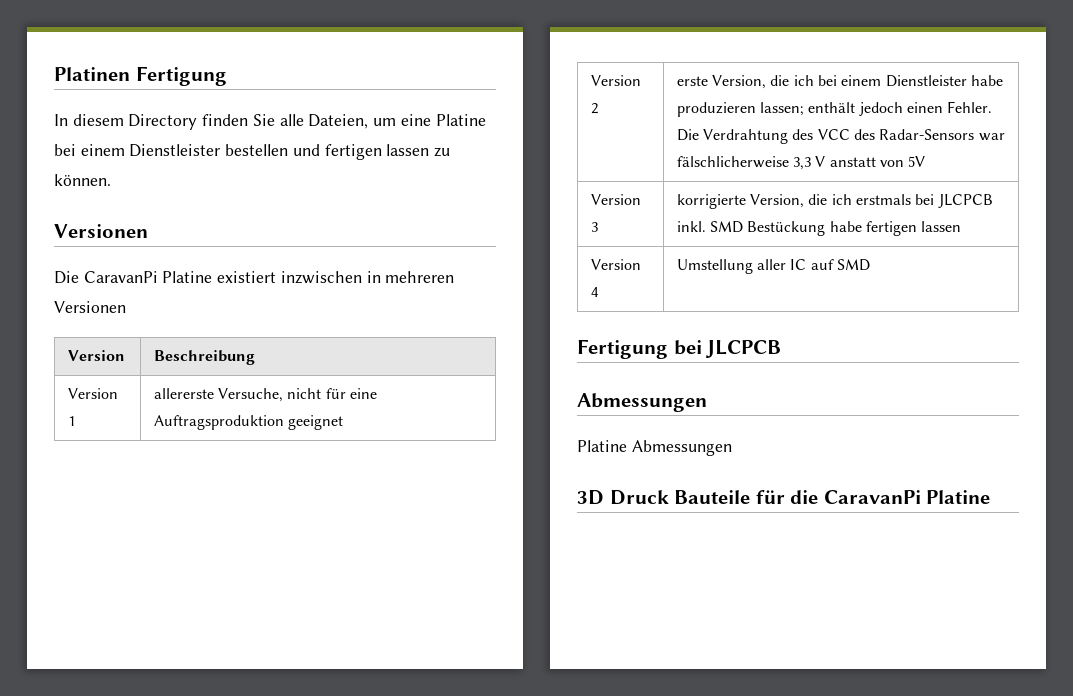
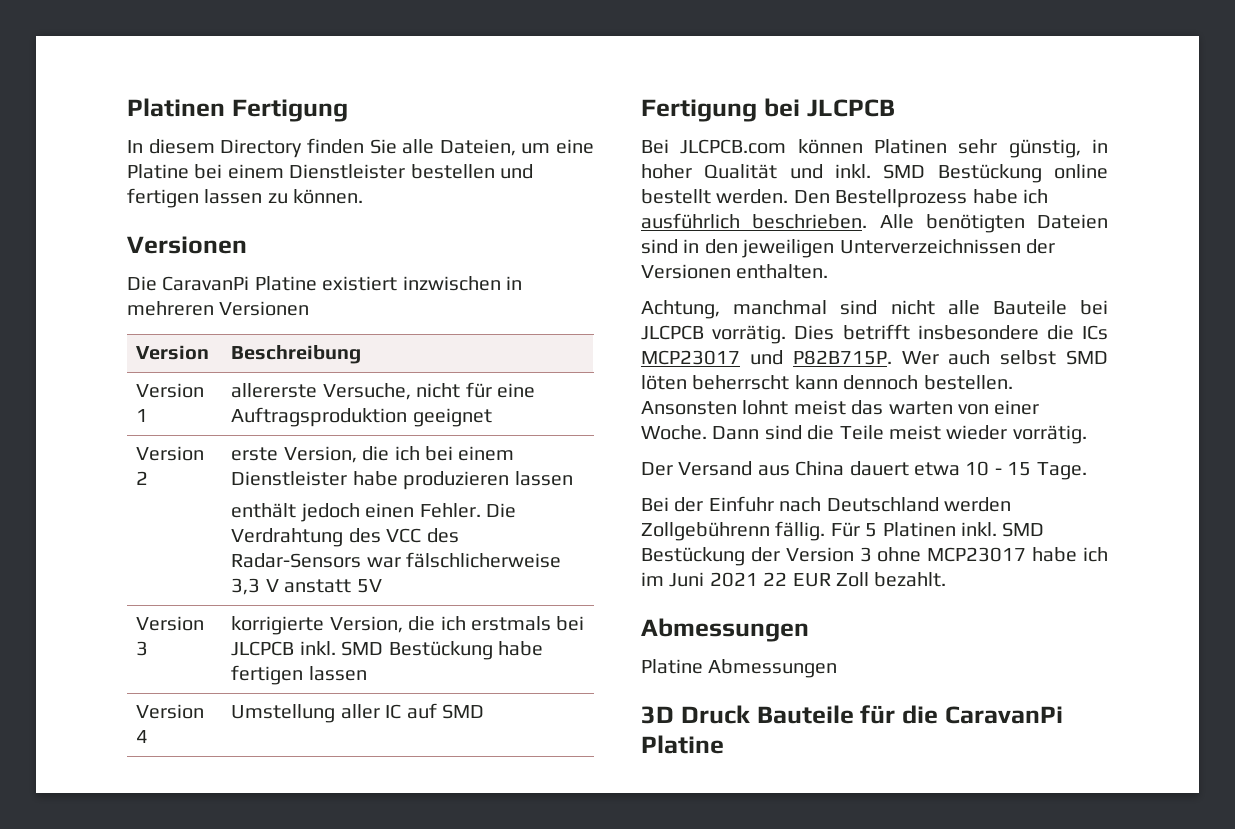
- Version 2 | erste Version, die ich bei einem Dienstleister habe produzieren lassen; enthält jedoch einen Fehler. Die Verdrahtung des VCC des Radar-Sensors war fälschlicherweise 3,3 V anstatt von 5V
+ Version 2 | erste Version, die ich bei einem Dienstleister habe produzieren lassen
+ enthält jedoch einen Fehler. Die Verdrahtung des VCC des Radar-Sensors war fälschlicherweise 3,3 V anstatt 5V
+ Bei JLCPCB.com können Platinen sehr günstig, in hoher Qualität und inkl. SMD Bestückung online bestellt werden. Den Bestellprozess habe ich ausführlich beschrieben. Alle benötigten Dateien sind in den jeweiligen Unterverzeichnissen der Versionen enthalten.
+ Achtung, manchmal sind nicht alle Bauteile bei JLCPCB vorrätig. Dies betrifft insbesondere die ICs MCP23017 und P82B715P. Wer auch selbst SMD löten beherrscht kann dennoch bestellen. Ansonsten lohnt meist das warten von einer Woche. Dann sind die Teile meist wieder vorrätig.
+ Der Versand aus China dauert etwa 10 - 15 Tage.
+ Bei der Einfuhr nach Deutschland werden Zollgebührenn fällig. Für 5 Platinen inkl. SMD Bestückung der Version 3 ohne MCP23017 habe ich im Juni 2021 22 EUR Zoll bezahlt.

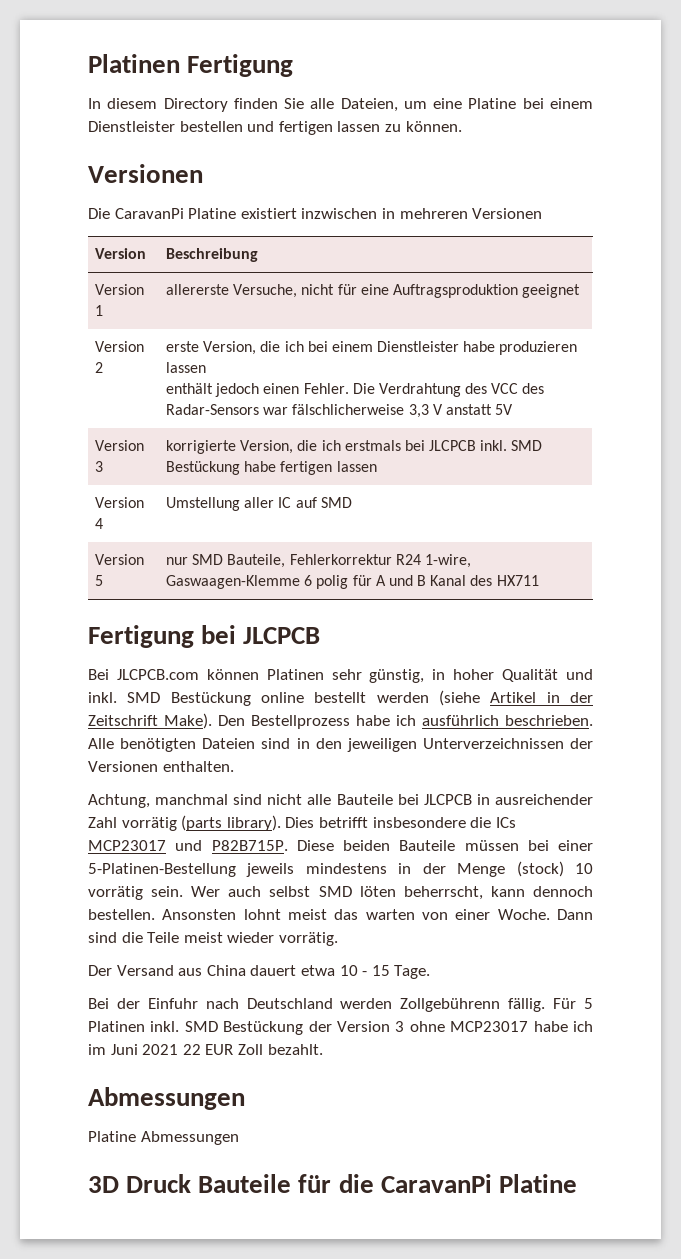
+ Version 5 | nur SMD Bauteile, Fehlerkorrektur R24 1-wire, Gaswaagen-Klemme 6 polig für A und B Kanal des HX711
- SMD Bestückung online bestellt werden.
+ SMD Bestückung online bestellt werden (siehe Artikel in der Zeitschrift Make).
- Achtung, manchmal sind nicht alle Bauteile bei JLCPCB vorrätig.
+ Achtung, manchmal sind nicht alle Bauteile bei JLCPCB in ausreichender Zahl vorrätig (parts library).
+ Diese beiden Bauteile müssen bei einer 5-Platinen-Bestellung jeweils mindestens in der Menge (stock) 10 vorrätig sein.
- Wer auch selbst SMD löten beherrscht kann dennoch bestellen.
+ Wer auch selbst SMD löten beherrscht, kann dennoch bestellen.

